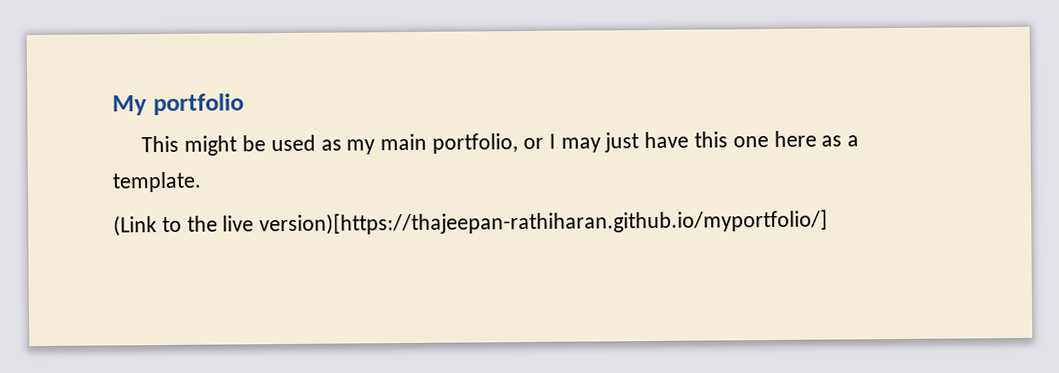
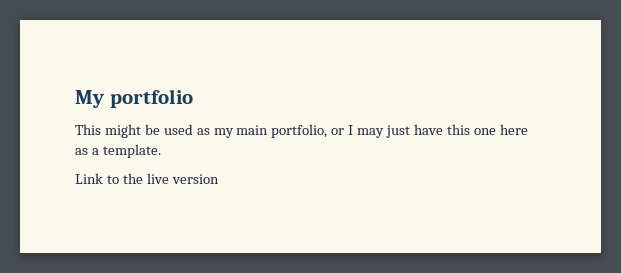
- (Link to the live version)[https://thajeepan-rathiharan.github.io/myportfolio/]
+ Link to the live version

